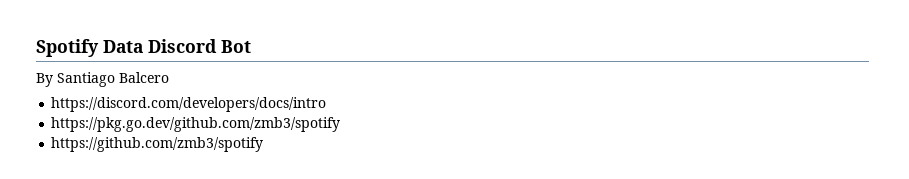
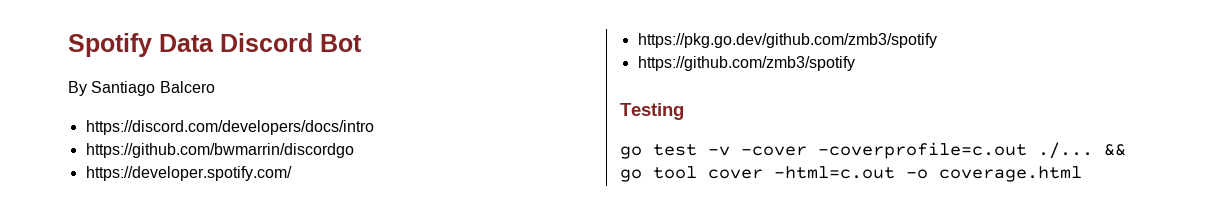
+ https://github.com/bwmarrin/discordgo
+ https://developer.spotify.com/
+ Testing
+ go test -v -cover -coverprofile=c.out ./... && go tool cover -html=c.out -o coverage.html

